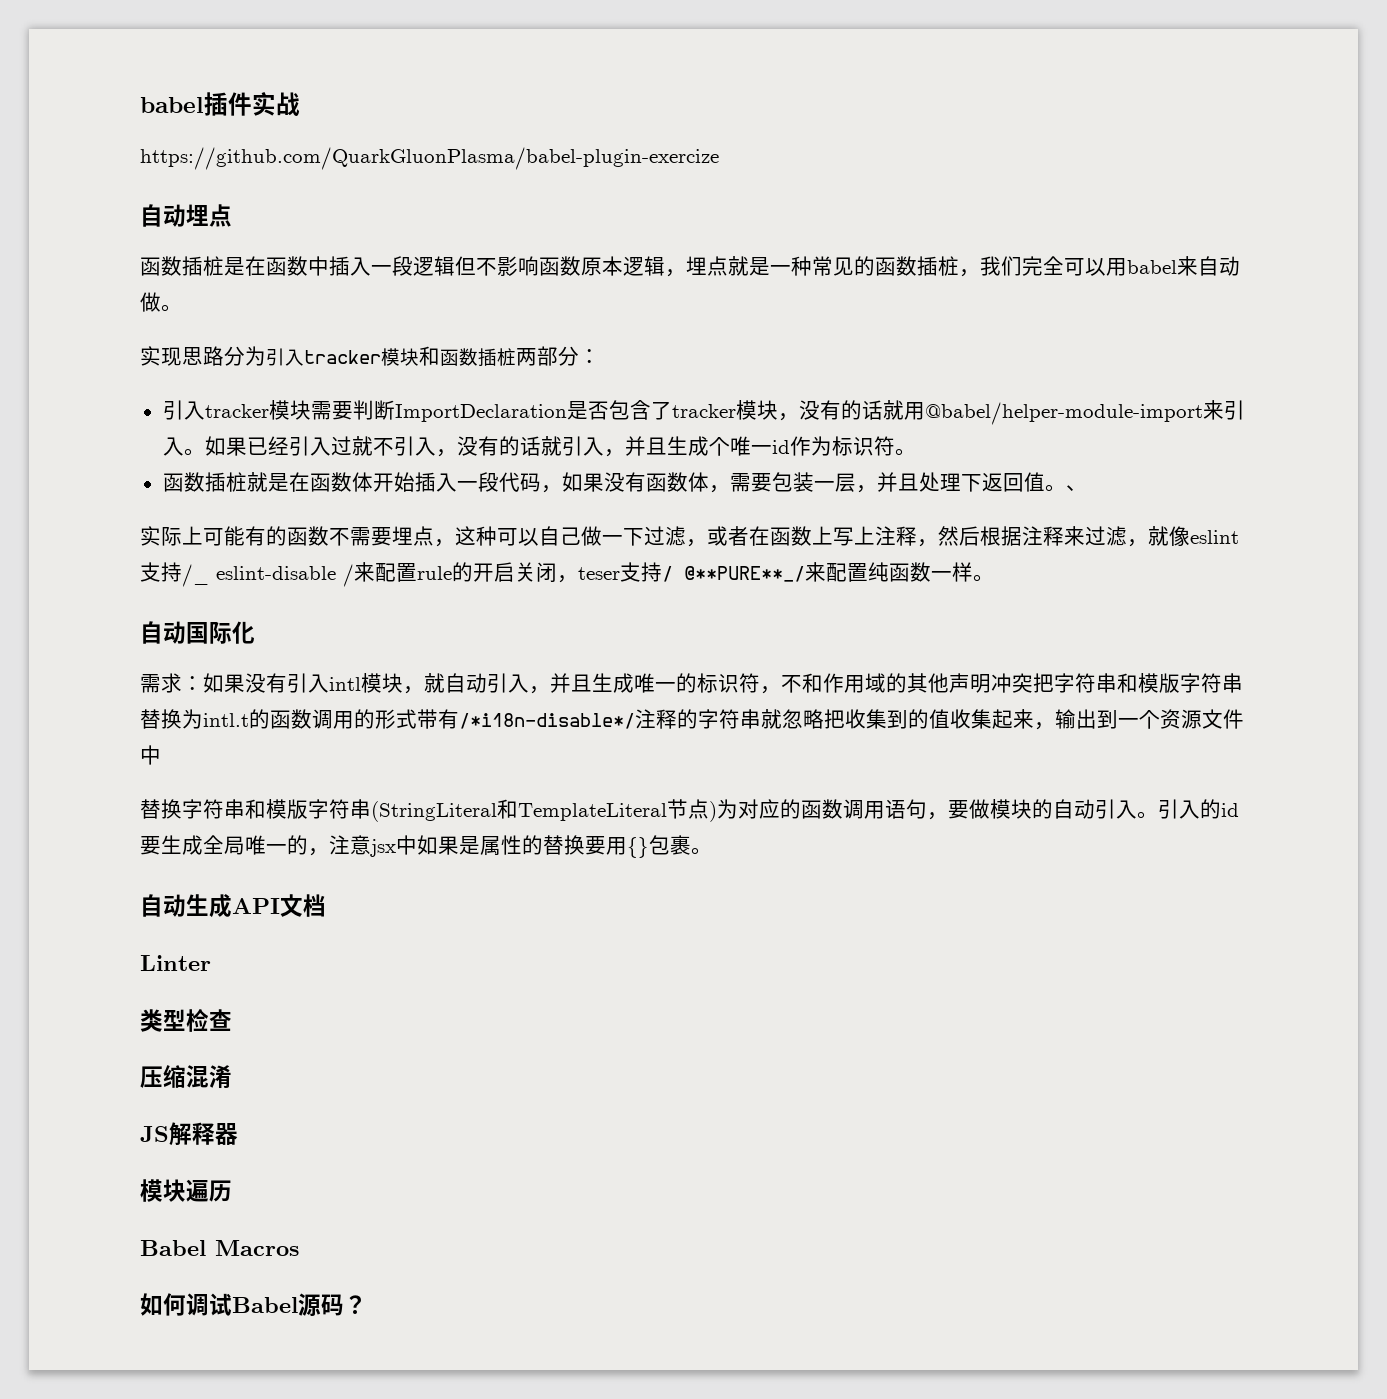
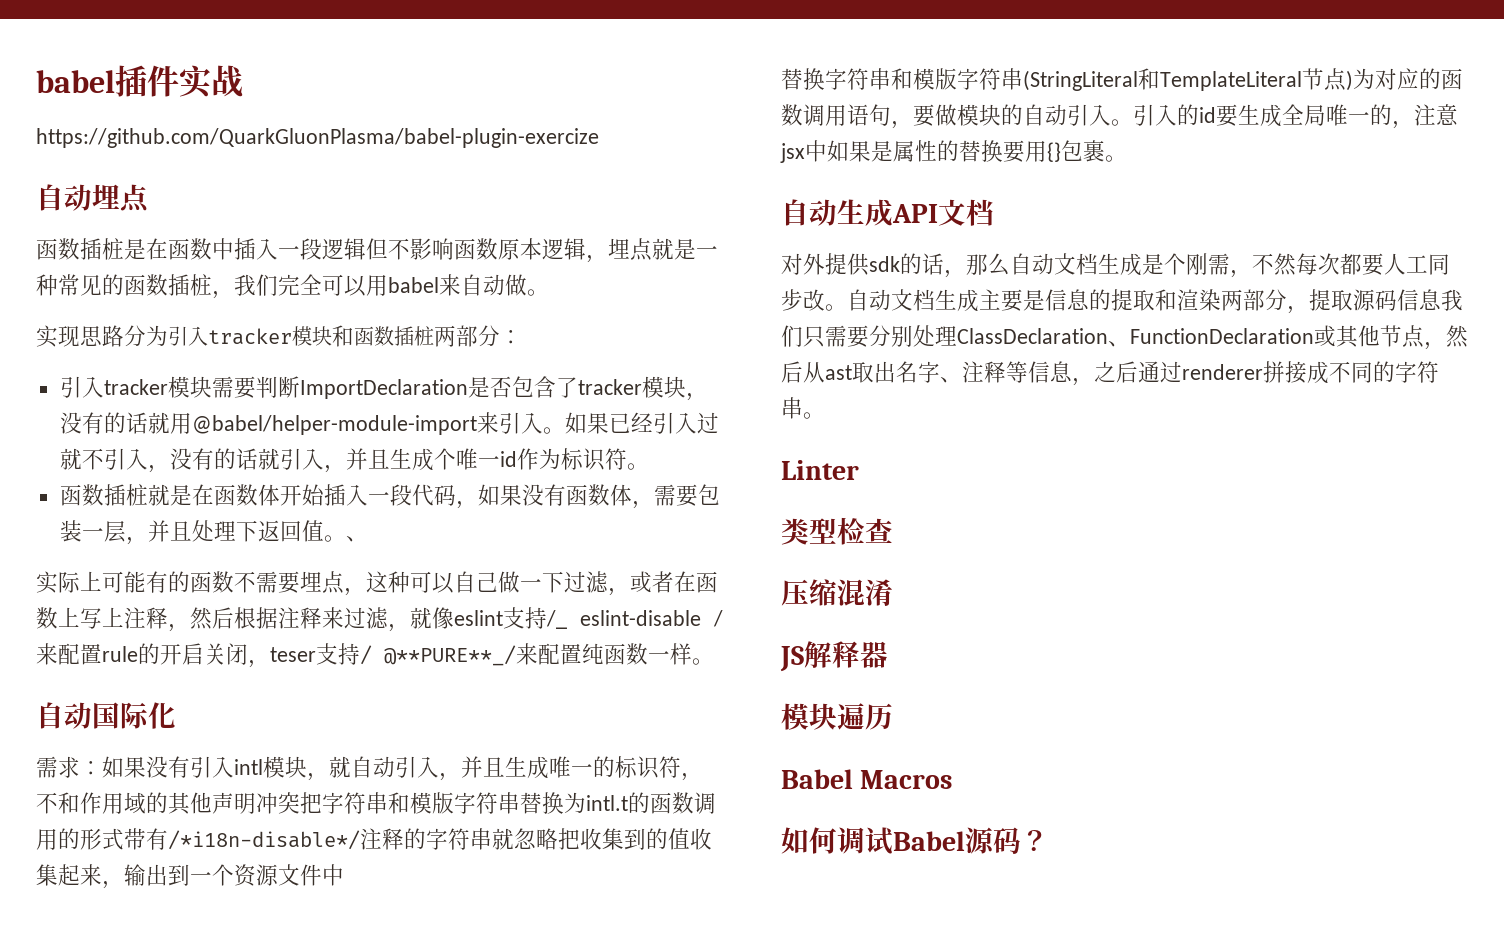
+ 对外提供sdk的话，那么自动文档生成是个刚需，不然每次都要人工同步改。自动文档生成主要是信息的提取和渲染两部分，提取源码信息我们只需要分别处理ClassDeclaration、FunctionDeclaration或其他节点，然后从ast取出名字、注释等信息，之后通过renderer拼接成不同的字符串。

